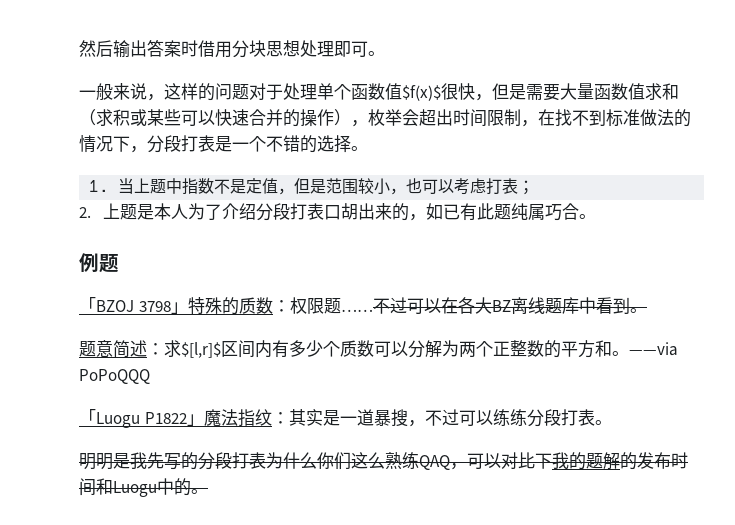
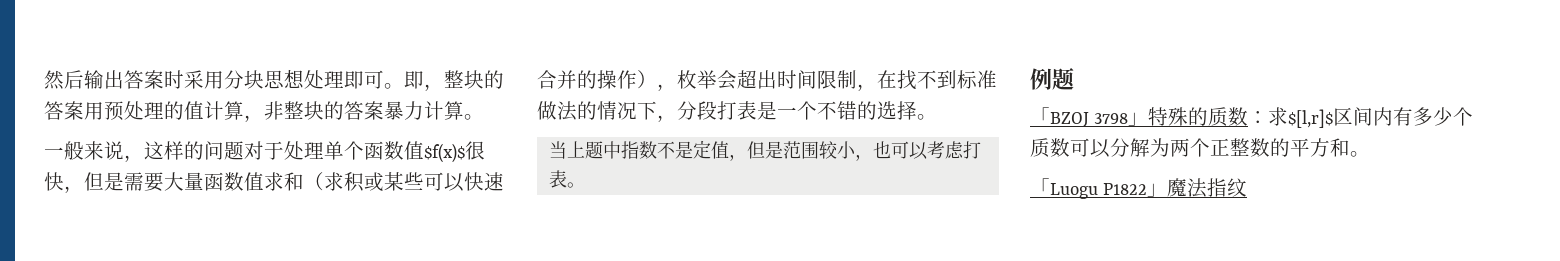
- 然后输出答案时借用分块思想处理即可。
+ 然后输出答案时采用分块思想处理即可。即，整块的答案用预处理的值计算，非整块的答案暴力计算。
- 1.当上题中指数不是定值，但是范围较小，也可以考虑打表；
- 2.上题是本人为了介绍分段打表口胡出来的，如已有此题纯属巧合。
+ 当上题中指数不是定值，但是范围较小，也可以考虑打表。
- 「BZOJ 3798」特殊的质数：权限题……不过可以在各大BZ离线题库中看到。
- 题意简述：求$[l,r]$区间内有多少个质数可以分解为两个正整数的平方和。——via PoPoQQQ
+ 「BZOJ 3798」特殊的质数：求$[l,r]$区间内有多少个质数可以分解为两个正整数的平方和。
- 「Luogu P1822」魔法指纹：其实是一道暴搜，不过可以练练分段打表。
- 明明是我先写的分段打表为什么你们这么熟练QAQ，可以对比下我的题解的发布时间和Luogu中的。
+ 「Luogu P1822」魔法指纹

